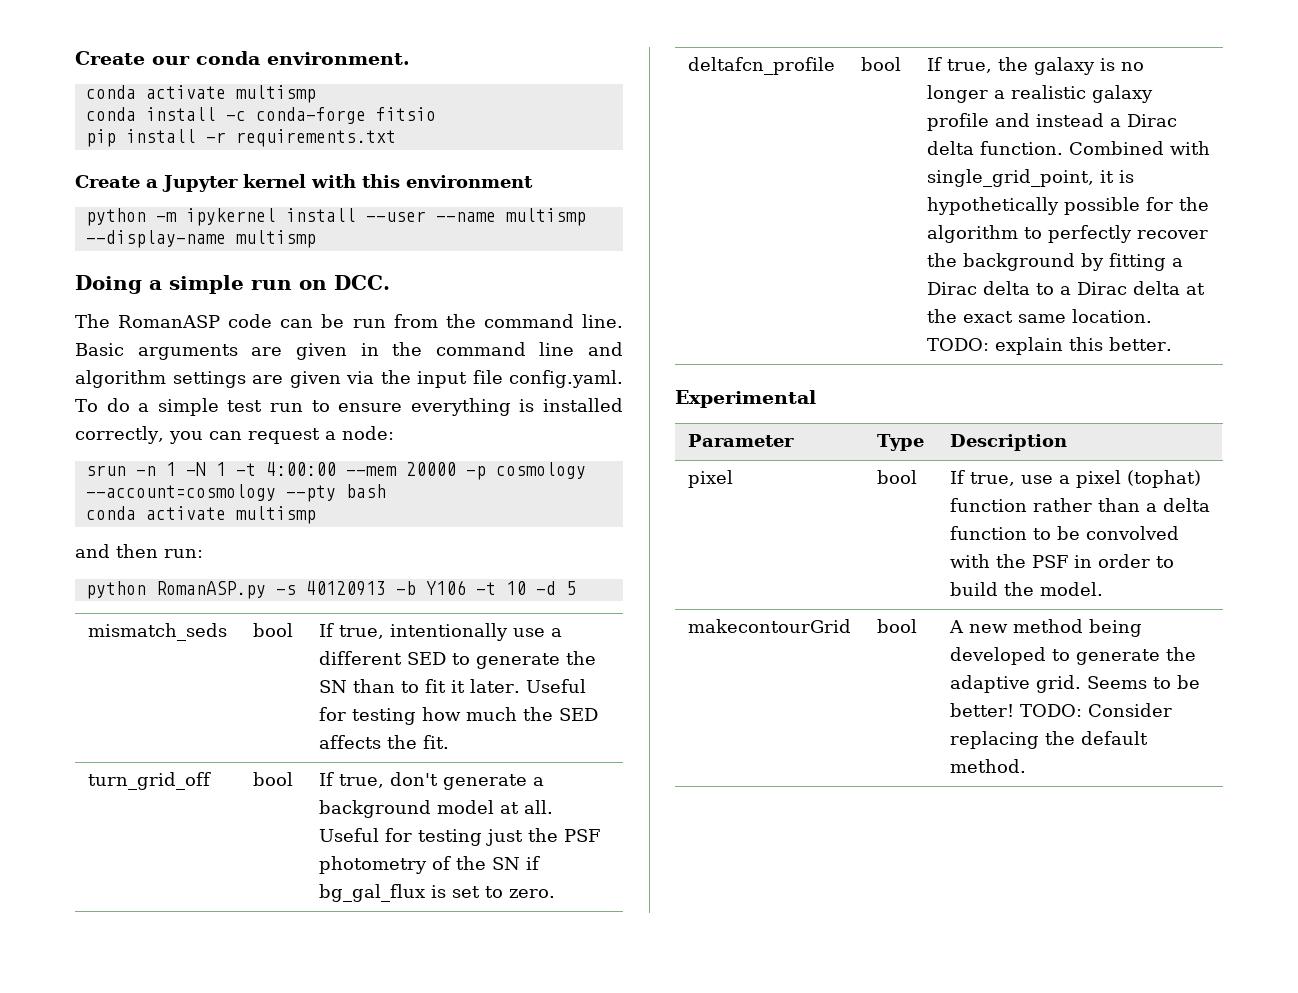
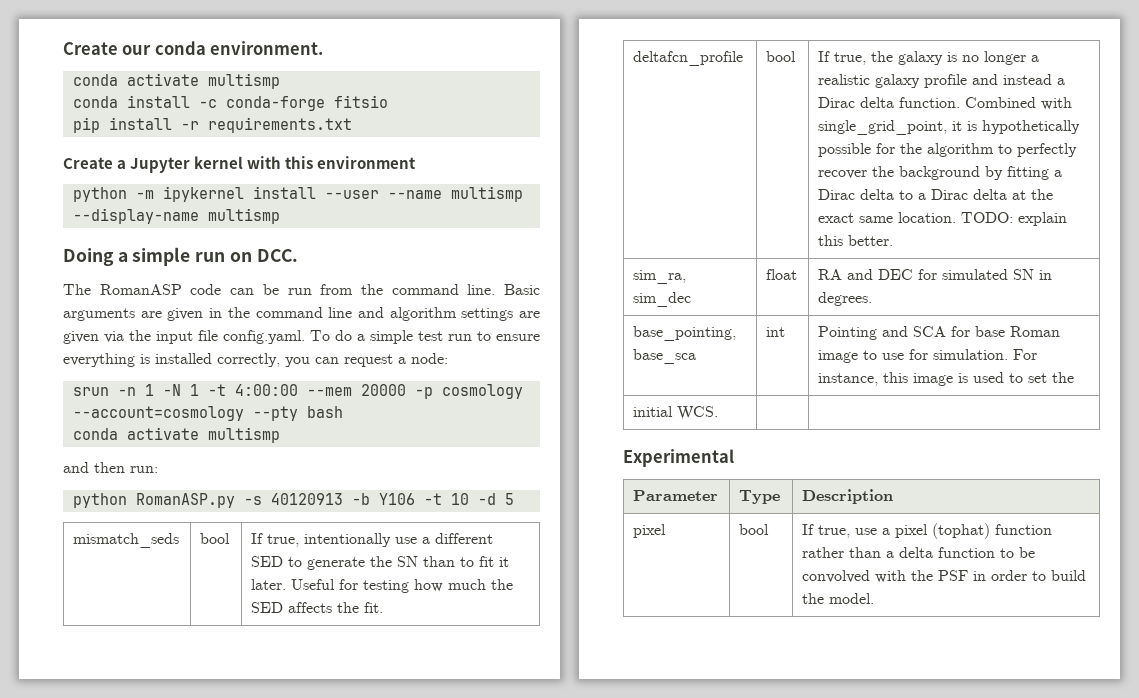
- turn_grid_off | bool | If true, don't generate a background model at all. Useful for testing just the PSF photometry of the SN if bg_gal_flux is set to zero.
+ sim_ra, sim_dec | float | RA and DEC for simulated SN in degrees.
+ base_pointing, base_sca | int | Pointing and SCA for base Roman image to use for simulation. For instance, this image is used to set the
+ initial WCS. | |
- makecontourGrid | bool | A new method being developed to generate the adaptive grid. Seems to be better! TODO: Consider replacing the default method.

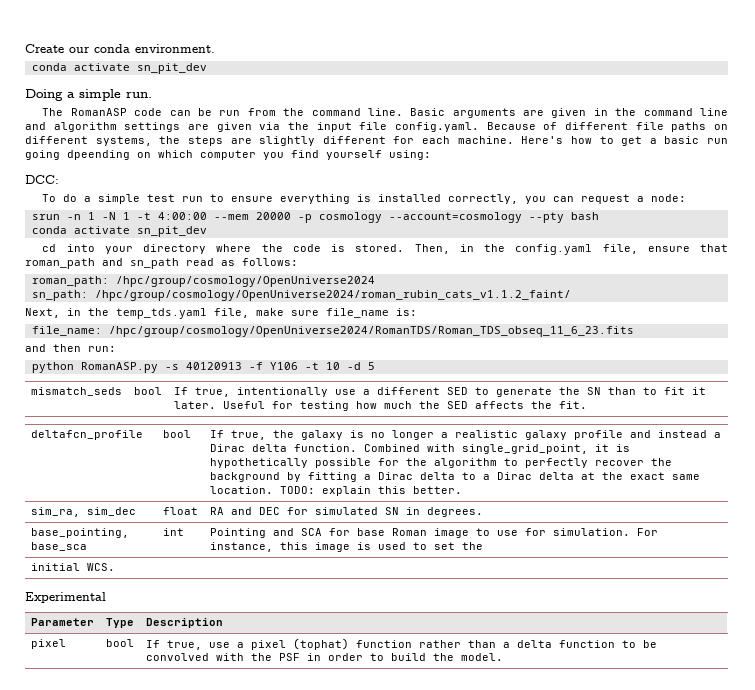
  Create our conda environment.
- conda activate multismp
- conda install -c conda-forge fitsio
- pip install -r requirements.txt
- Create a Jupyter kernel with this environment
- python -m ipykernel install --user --name multismp --display-name multismp
+ conda activate sn_pit_dev
- Doing a simple run on DCC.
+ Doing a simple run.
- Basic arguments are given in the command line and algorithm settings are given via the input file config.yaml. To do a simple test run to ensure everything is installed correctly, you can request a node:
+ Basic arguments are given in the command line and algorithm settings are given via the input file config.yaml. Because of different file paths on different systems, the steps are slightly different for each machine. Here's how to get a basic run going dpeending on which computer you find yourself using:
+ DCC:
+ To do a simple test run to ensure everything is installed correctly, you can request a node:
  srun -n 1 -N 1 -t 4:00:00 --mem 20000 -p cosmology --account=cosmology --pty bash
- conda activate multismp
+ conda activate sn_pit_dev
+ cd into your directory where the code is stored. Then, in the config.yaml file, ensure that roman_path and sn_path read as follows:
+ roman_path: /hpc/group/cosmology/OpenUniverse2024
+ sn_path: /hpc/group/cosmology/OpenUniverse2024/roman_rubin_cats_v1.1.2_faint/
+ Next, in the temp_tds.yaml file, make sure file_name is:
+ file_name: /hpc/group/cosmology/OpenUniverse2024/RomanTDS/Roman_TDS_obseq_11_6_23.fits
- python RomanASP.py -s 40120913 -b Y106 -t 10 -d 5
+ python RomanASP.py -s 40120913 -f Y106 -t 10 -d 5

